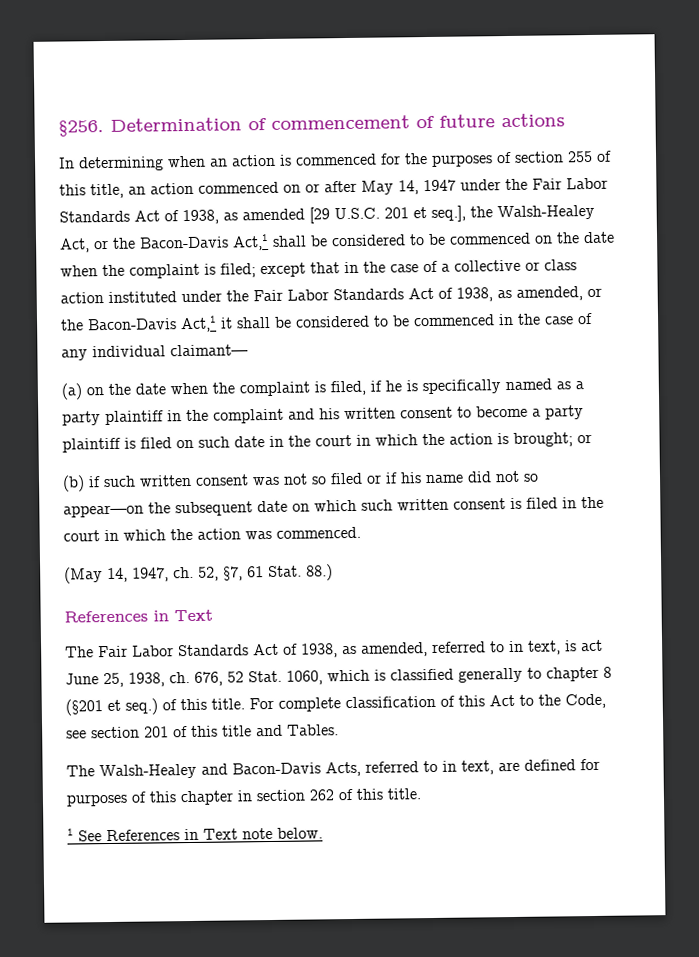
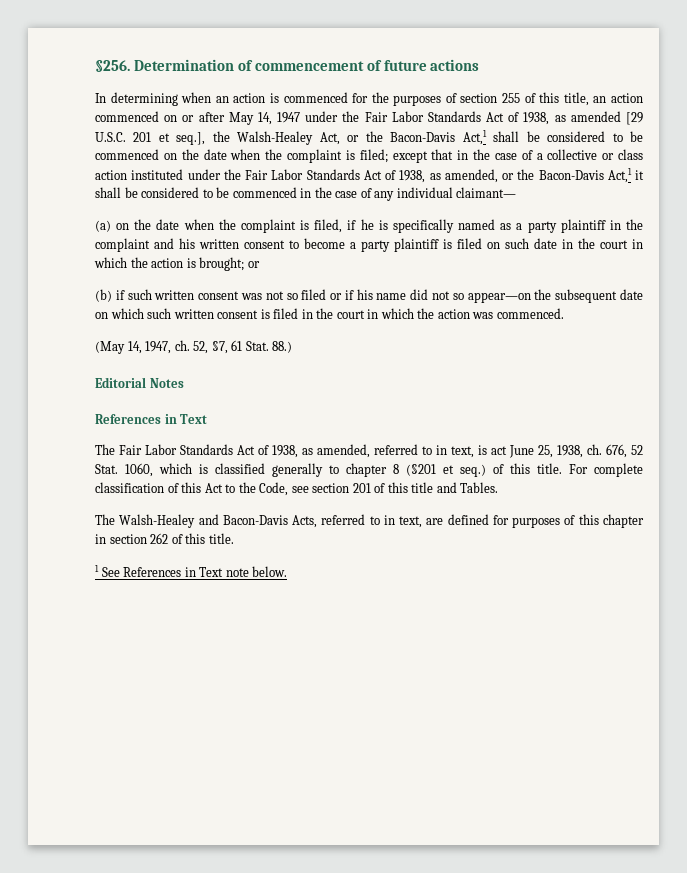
+ Editorial Notes

